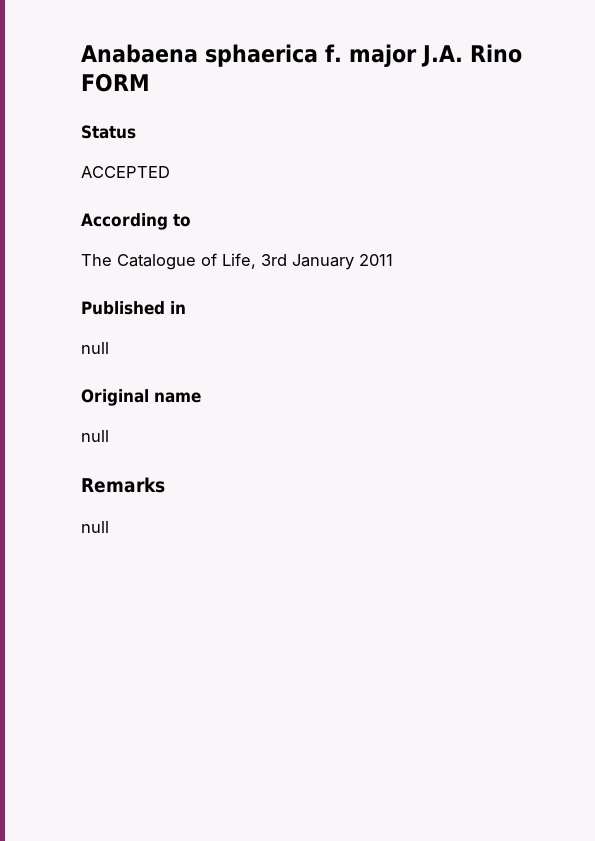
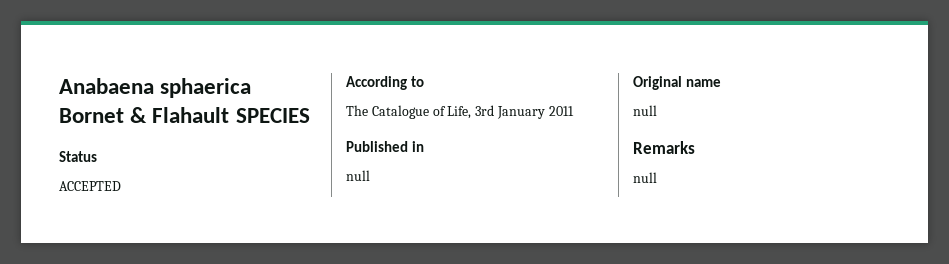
- Anabaena sphaerica f. major J.A. Rino FORM
+ Anabaena sphaerica Bornet & Flahault SPECIES

